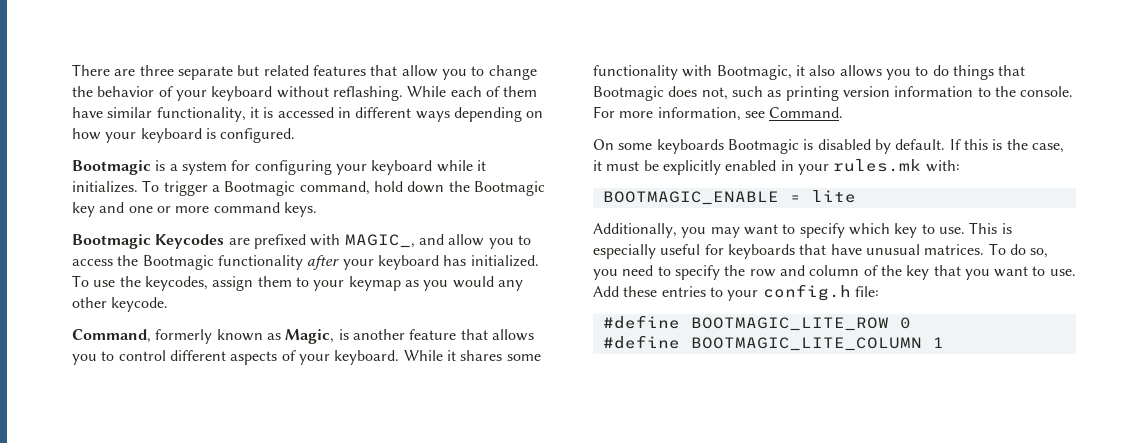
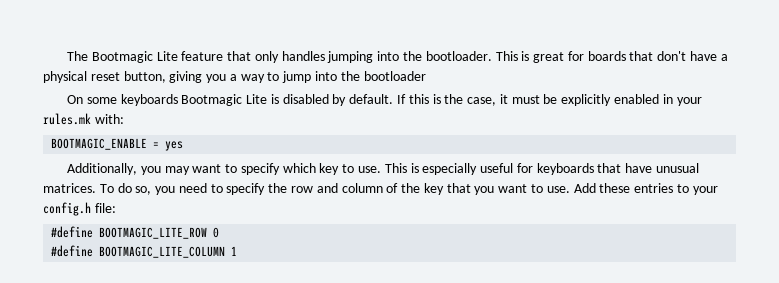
- There are three separate but related features that allow you to change the behavior of your keyboard without reflashing. While each of them have similar functionality, it is accessed in different ways depending on how your keyboard is configured.
- Bootmagic is a system for configuring your keyboard while it initializes. To trigger a Bootmagic command, hold down the Bootmagic key and one or more command keys.
- Bootmagic Keycodes are prefixed with MAGIC_, and allow you to access the Bootmagic functionality after your keyboard has initialized. To use the keycodes, assign them to your keymap as you would any other keycode.
- Command, formerly known as Magic, is another feature that allows you to control different aspects of your keyboard. While it shares some functionality with Bootmagic, it also allows you to do things that Bootmagic does not, such as printing version information to the console. For more information, see Command.
+ The Bootmagic Lite feature that only handles jumping into the bootloader. This is great for boards that don't have a physical reset button, giving you a way to jump into the bootloader
- On some keyboards Bootmagic is disabled by default.
+ On some keyboards Bootmagic Lite is disabled by default.
- BOOTMAGIC_ENABLE = lite
+ BOOTMAGIC_ENABLE = yes

